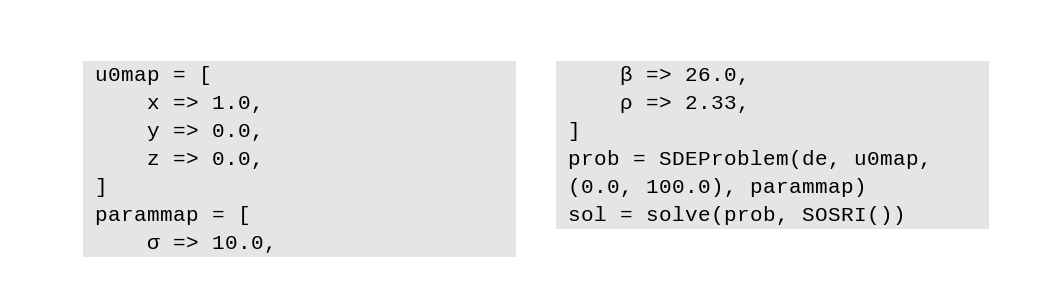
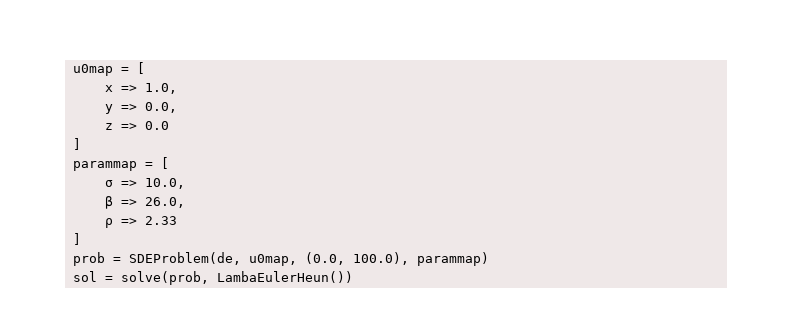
- z => 0.0,
+ z => 0.0
- ρ => 2.33,
+ ρ => 2.33
- sol = solve(prob, SOSRI())
+ sol = solve(prob, LambaEulerHeun())

